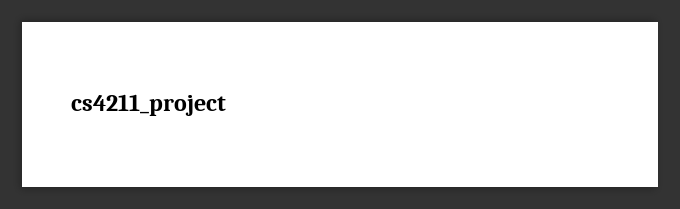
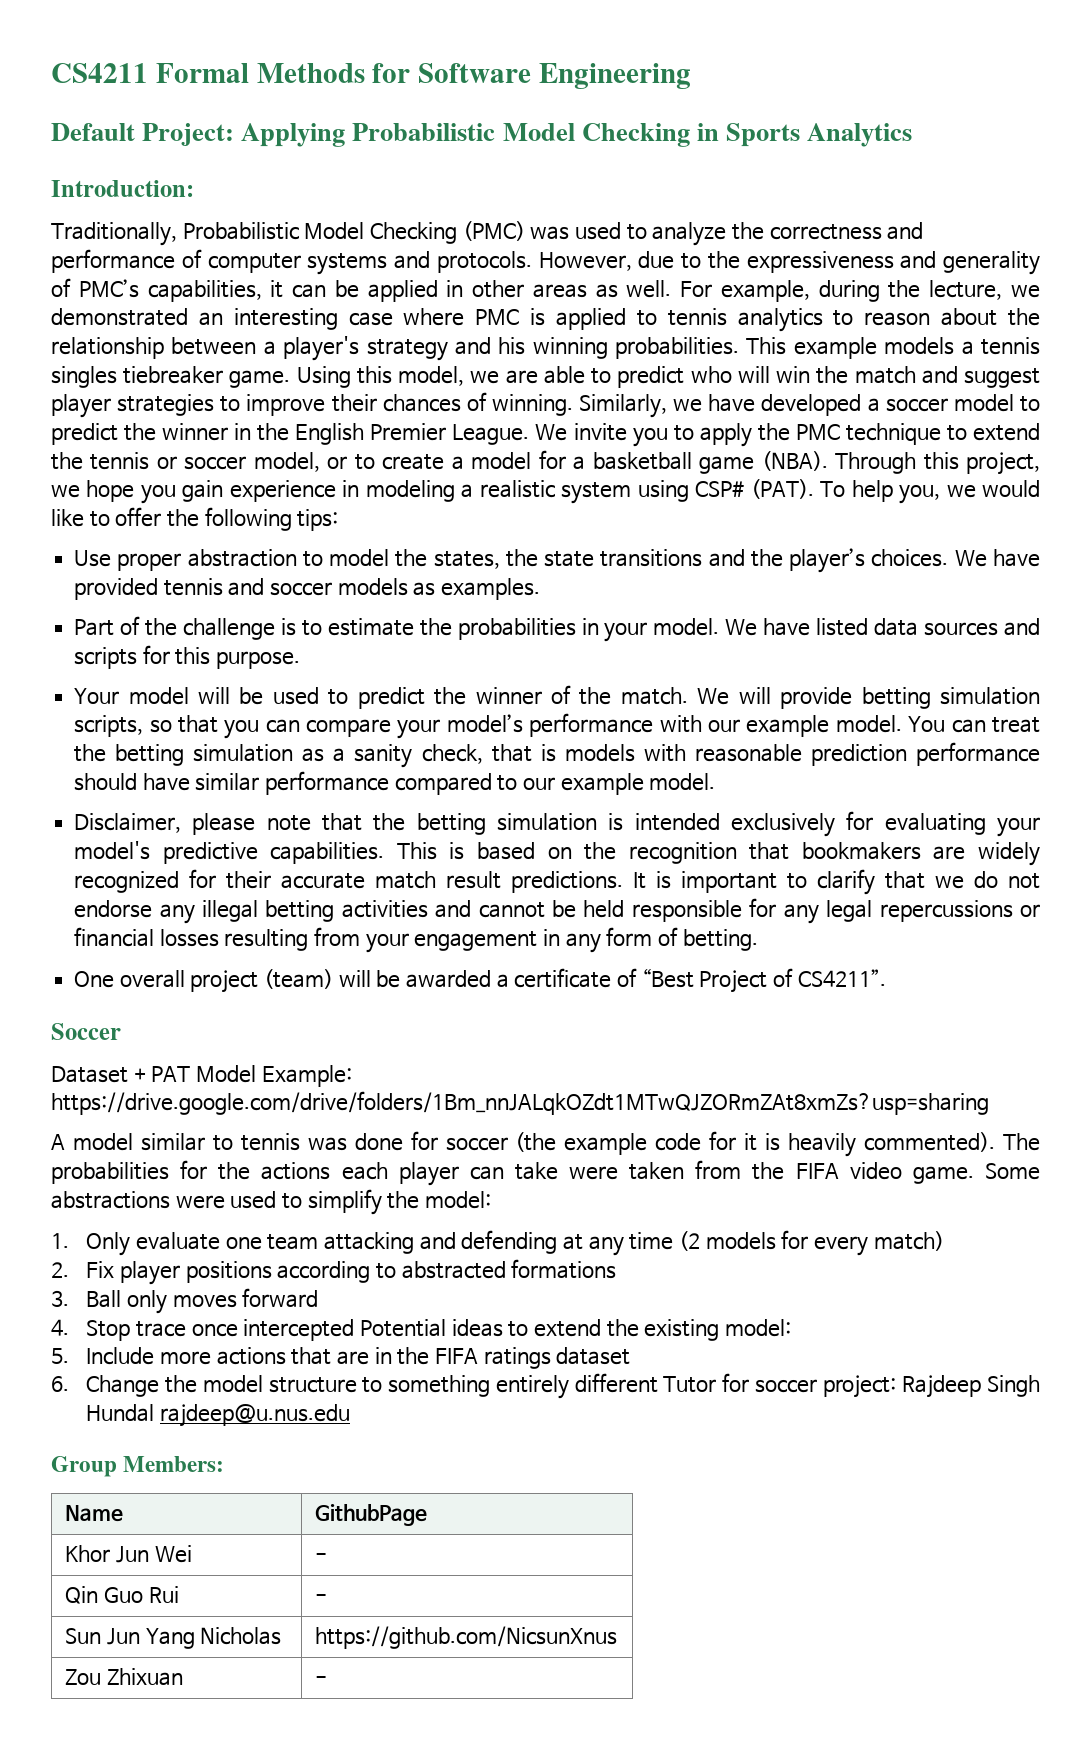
- cs4211_project
+ CS4211 Formal Methods for Software Engineering
+ Default Project: Applying Probabilistic Model Checking in Sports Analytics
+ Introduction:
+ Traditionally, Probabilistic Model Checking (PMC) was used to analyze the correctness and performance of computer systems and protocols. However, due to the expressiveness and generality of PMC’s capabilities, it can be applied in other areas as well. For example, during the lecture, we demonstrated an interesting case where PMC is applied to tennis analytics to reason about the relationship between a player's strategy and his winning probabilities. This example models a tennis singles tiebreaker game. Using this model, we are able to predict who will win the match and suggest player strategies to improve their chances of winning. Similarly, we have developed a soccer model to predict the winner in the English Premier League. We invite you to apply the PMC technique to extend the tennis or soccer model, or to create a model for a basketball game (NBA). Through this project, we hope you gain experience in modeling a realistic system using CSP# (PAT). To help you, we would like to offer the following tips:
+ Use proper abstraction to model the states, the state transitions and the player’s choices. We have provided tennis and soccer models as examples.
+ Part of the challenge is to estimate the probabilities in your model. We have listed data sources and scripts for this purpose.
+ Your model will be used to predict the winner of the match. We will provide betting simulation scripts, so that you can compare your model’s performance with our example model. You can treat the betting simulation as a sanity check, that is models with reasonable prediction performance should have similar performance compared to our example model.
+ Disclaimer, please note that the betting simulation is intended exclusively for evaluating your model's predictive capabilities. This is based on the recognition that bookmakers are widely recognized for their accurate match result predictions. It is important to clarify that we do not endorse any illegal betting activities and cannot be held responsible for any legal repercussions or financial losses resulting from your engagement in any form of betting.
+ One overall project (team) will be awarded a certificate of “Best Project of CS4211”.
+ Soccer
+ Dataset + PAT Model Example: https://drive.google.com/drive/folders/1Bm_nnJALqkOZdt1MTwQJZORmZAt8xmZs?usp=sharing
+ A model similar to tennis was done for soccer (the example code for it is heavily commented). The probabilities for the actions each player can take were taken from the FIFA video game. Some abstractions were used to simplify the model:
+ 1. Only evaluate one team attacking and defending at any time (2 models for every match)
+ 2. Fix player positions according to abstracted formations
+ 3. Ball only moves forward
+ 4. Stop trace once intercepted Potential ideas to extend the existing model:
+ 5. Include more actions that are in the FIFA ratings dataset
+ 6. Change the model structure to something entirely different Tutor for soccer project: Rajdeep Singh Hundal rajdeep@u.nus.edu
+ Group Members:
+ Name | GithubPage
+ Khor Jun Wei | -
+ Qin Guo Rui | -
+ Sun Jun Yang Nicholas | https://github.com/NicsunXnus
+ Zou Zhixuan | -

